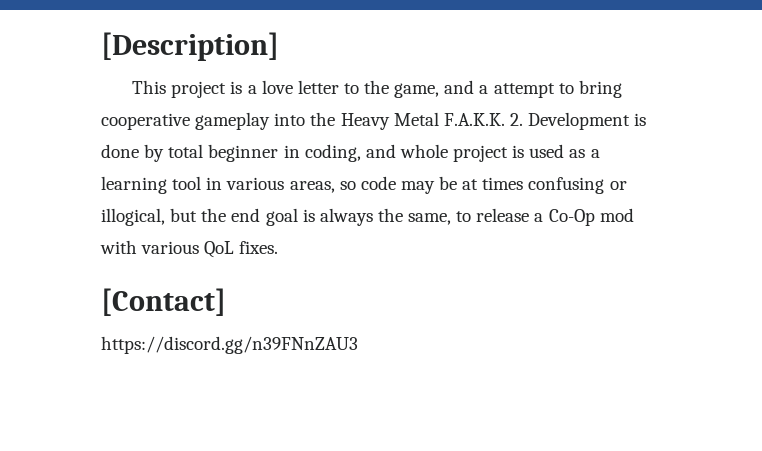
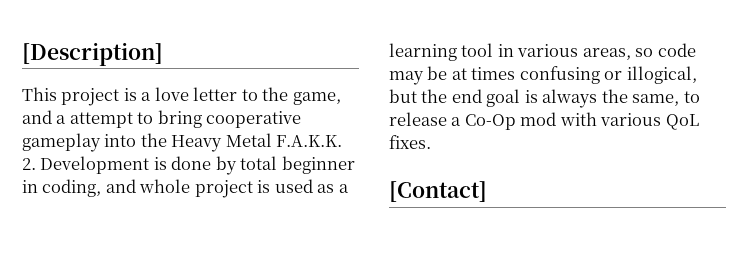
- https://discord.gg/n39FNnZAU3

